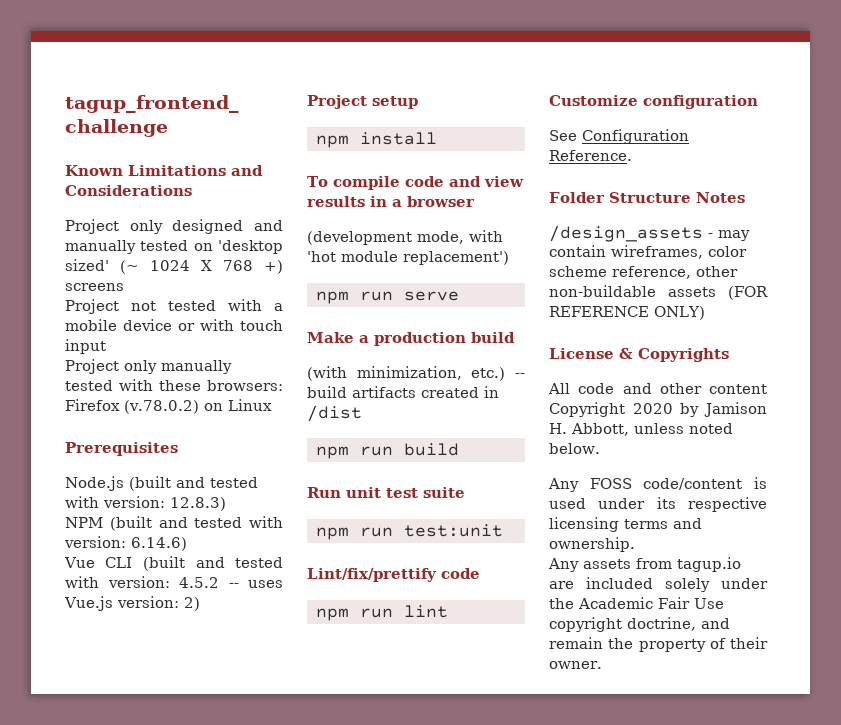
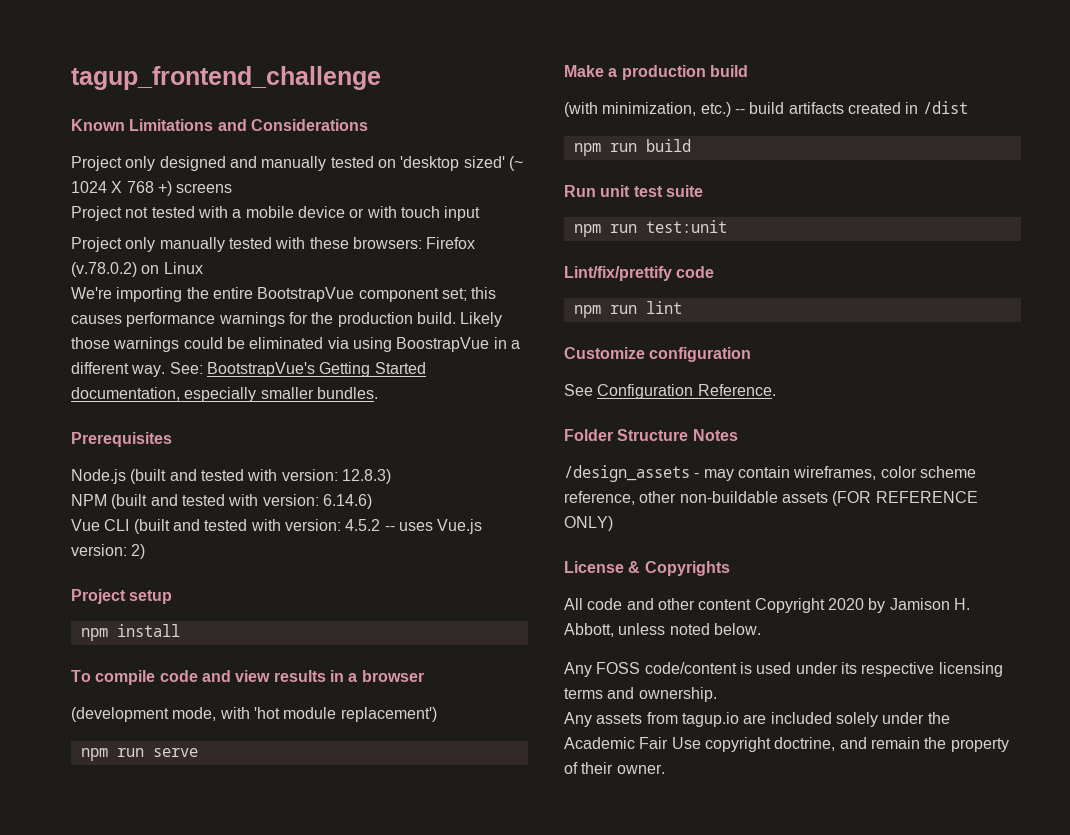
+ We're importing the entire BootstrapVue component set; this causes performance warnings for the production build. Likely those warnings could be eliminated via using BoostrapVue in a different way. See: BootstrapVue's Getting Started documentation, especially smaller bundles.

